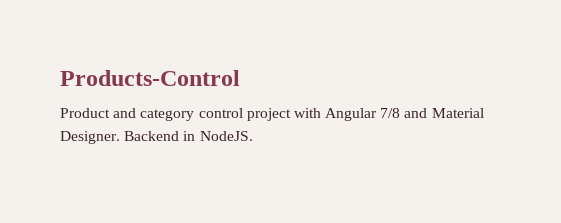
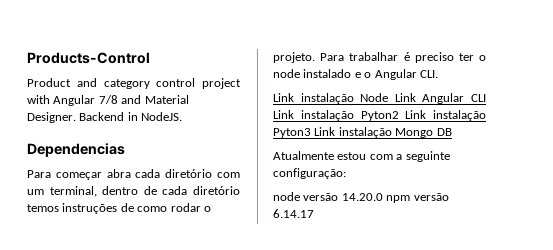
+ Dependencias
+ Para começar abra cada diretório com um terminal, dentro de cada diretório temos instruções de como rodar o projeto. Para trabalhar é preciso ter o node instalado e o Angular CLI.
+ Link instalação Node Link Angular CLI Link instalação Pyton2 Link instalação Pyton3 Link instalação Mongo DB
+ Atualmente estou com a seguinte configuração:
+ node versão 14.20.0 npm versão 6.14.17

